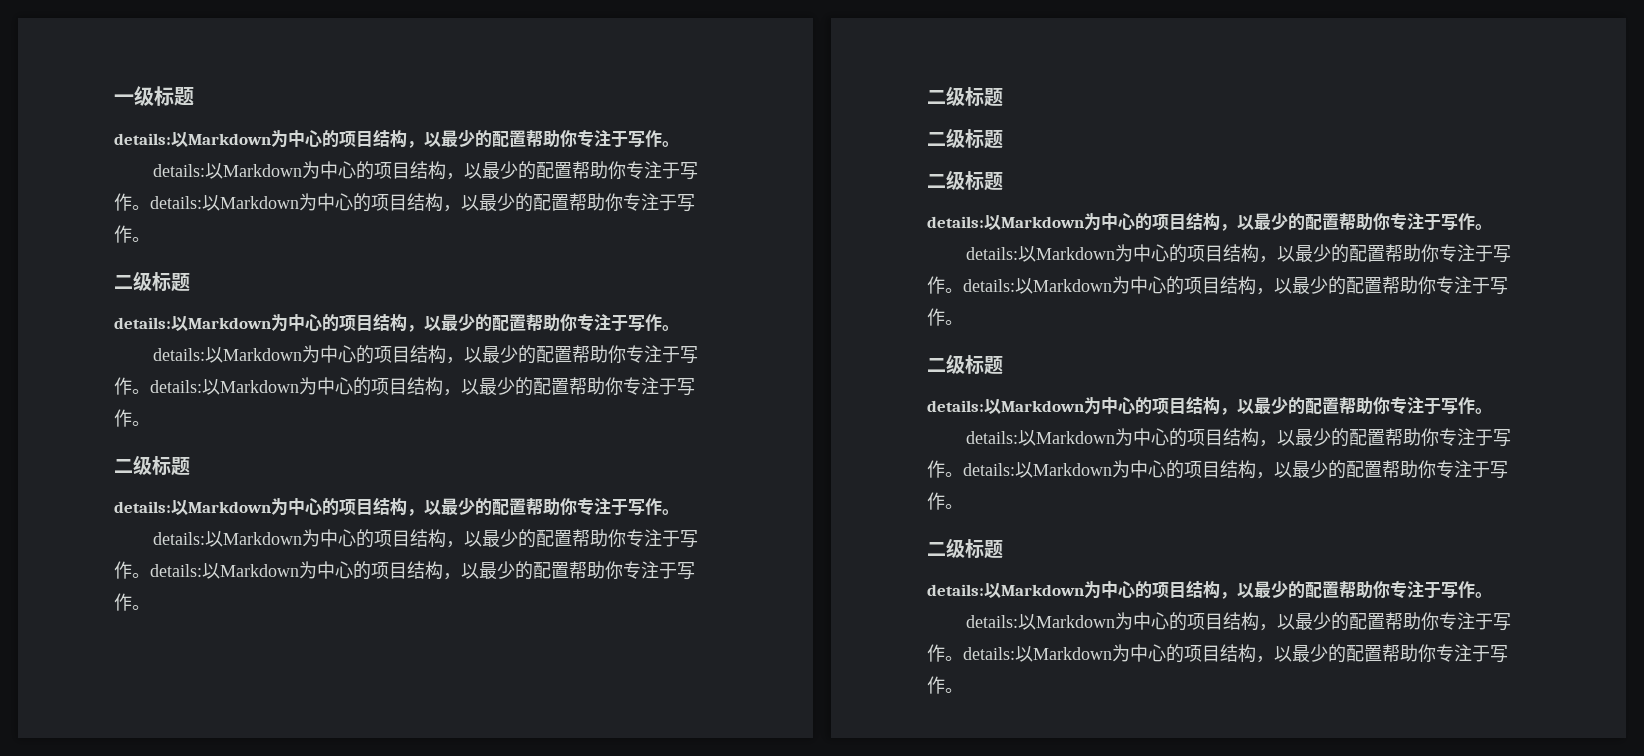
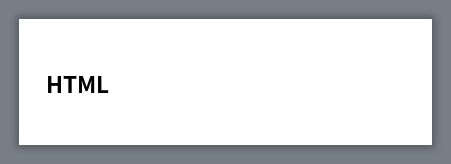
- 一级标题
- details:以Markdown为中心的项目结构，以最少的配置帮助你专注于写作。
- details:以Markdown为中心的项目结构，以最少的配置帮助你专注于写作。details:以Markdown为中心的项目结构，以最少的配置帮助你专注于写作。
- 二级标题
- details:以Markdown为中心的项目结构，以最少的配置帮助你专注于写作。
- details:以Markdown为中心的项目结构，以最少的配置帮助你专注于写作。details:以Markdown为中心的项目结构，以最少的配置帮助你专注于写作。
- 二级标题
- details:以Markdown为中心的项目结构，以最少的配置帮助你专注于写作。
- details:以Markdown为中心的项目结构，以最少的配置帮助你专注于写作。details:以Markdown为中心的项目结构，以最少的配置帮助你专注于写作。
- 二级标题
- 二级标题
- 二级标题
- details:以Markdown为中心的项目结构，以最少的配置帮助你专注于写作。
- details:以Markdown为中心的项目结构，以最少的配置帮助你专注于写作。details:以Markdown为中心的项目结构，以最少的配置帮助你专注于写作。
- 二级标题
- details:以Markdown为中心的项目结构，以最少的配置帮助你专注于写作。
- details:以Markdown为中心的项目结构，以最少的配置帮助你专注于写作。details:以Markdown为中心的项目结构，以最少的配置帮助你专注于写作。
- 二级标题
- details:以Markdown为中心的项目结构，以最少的配置帮助你专注于写作。
- details:以Markdown为中心的项目结构，以最少的配置帮助你专注于写作。details:以Markdown为中心的项目结构，以最少的配置帮助你专注于写作。
+ HTML

